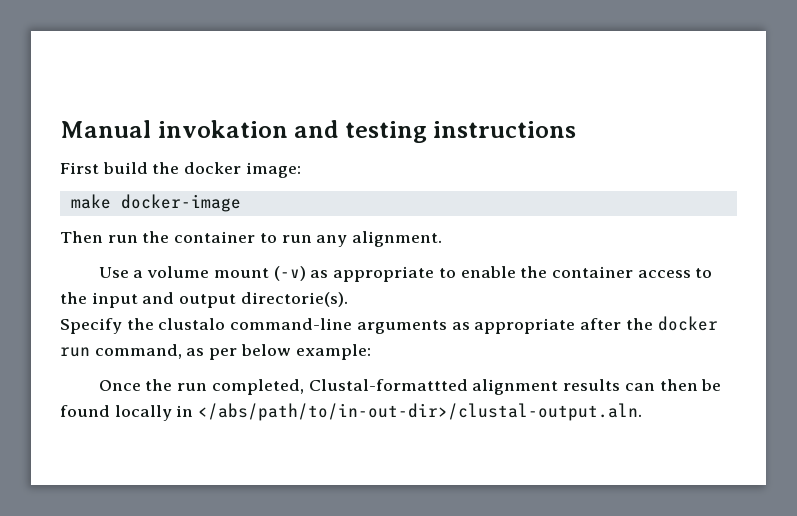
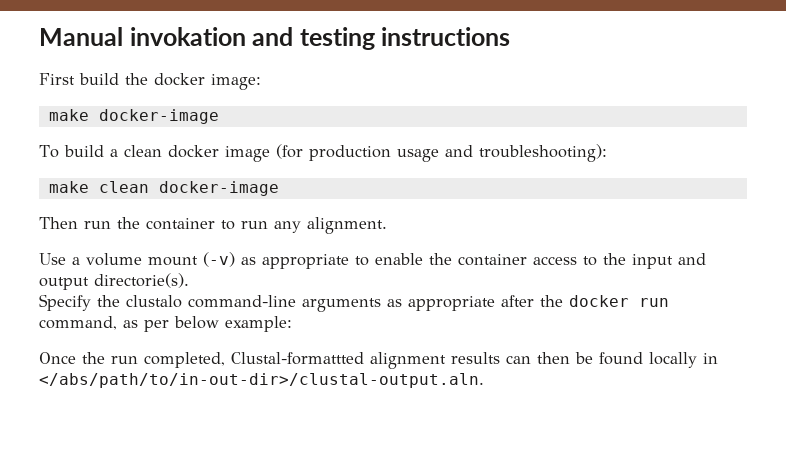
+ To build a clean docker image (for production usage and troubleshooting):
+ make clean docker-image

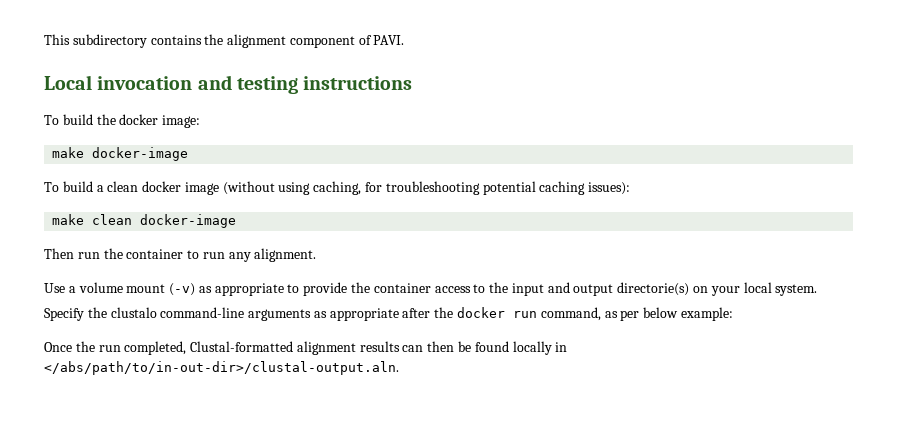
- Manual invokation and testing instructions
+ This subdirectory contains the alignment component of PAVI.
+ Local invocation and testing instructions
- First build the docker image:
+ To build the docker image:
- To build a clean docker image (for production usage and troubleshooting):
+ To build a clean docker image (without using caching, for troubleshooting potential caching issues):
- Use a volume mount (-v) as appropriate to enable the container access to the input and output directorie(s).
+ Use a volume mount (-v) as appropriate to provide the container access to the input and output directorie(s) on your local system.
- Once the run completed, Clustal-formattted alignment results can then be found locally in </abs/path/to/in-out-dir>/clustal-output.aln.
+ Once the run completed, Clustal-formatted alignment results can then be found locally in </abs/path/to/in-out-dir>/clustal-output.aln.

